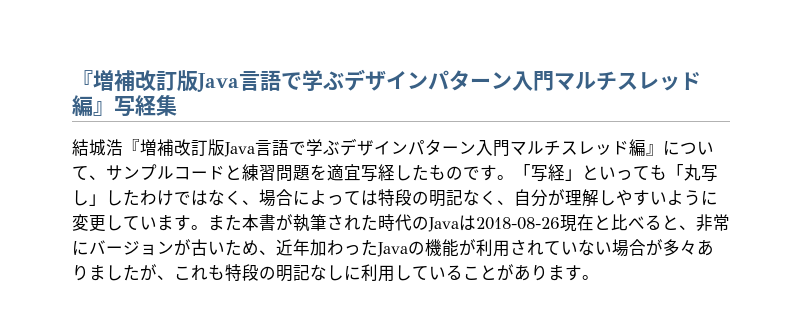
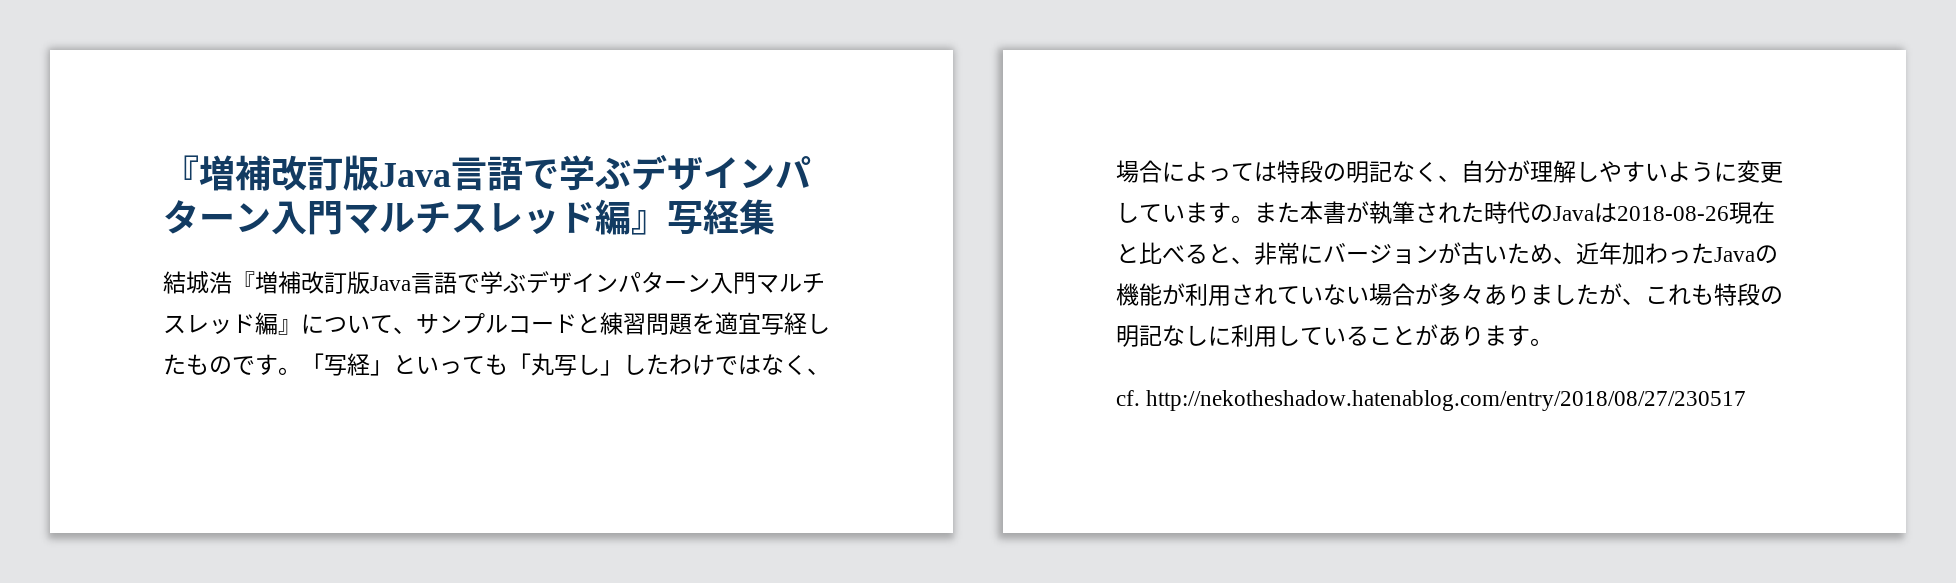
+ cf. http://nekotheshadow.hatenablog.com/entry/2018/08/27/230517

